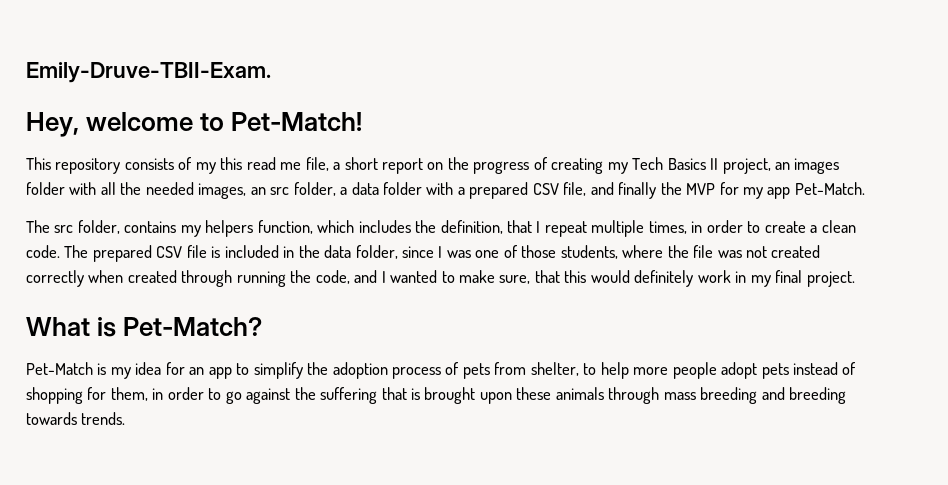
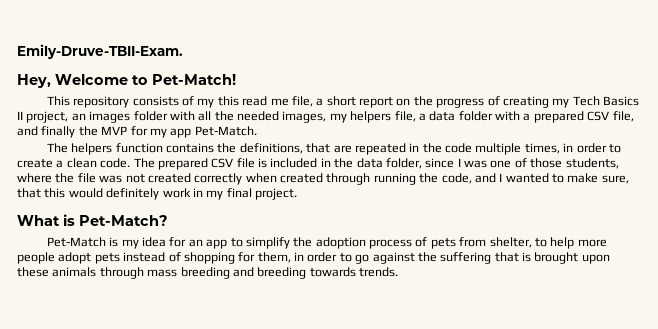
- Hey, welcome to Pet-Match!
+ Hey, Welcome to Pet-Match!
- This repository consists of my this read me file, a short report on the progress of creating my Tech Basics II project, an images folder with all the needed images, an src folder, a data folder with a prepared CSV file, and finally the MVP for my app Pet-Match.
+ This repository consists of my this read me file, a short report on the progress of creating my Tech Basics II project, an images folder with all the needed images, my helpers file, a data folder with a prepared CSV file, and finally the MVP for my app Pet-Match.
- The src folder, contains my helpers function, which includes the definition, that I repeat multiple times, in order to create a clean code.
+ The helpers function contains the definitions, that are repeated in the code multiple times, in order to create a clean code.

